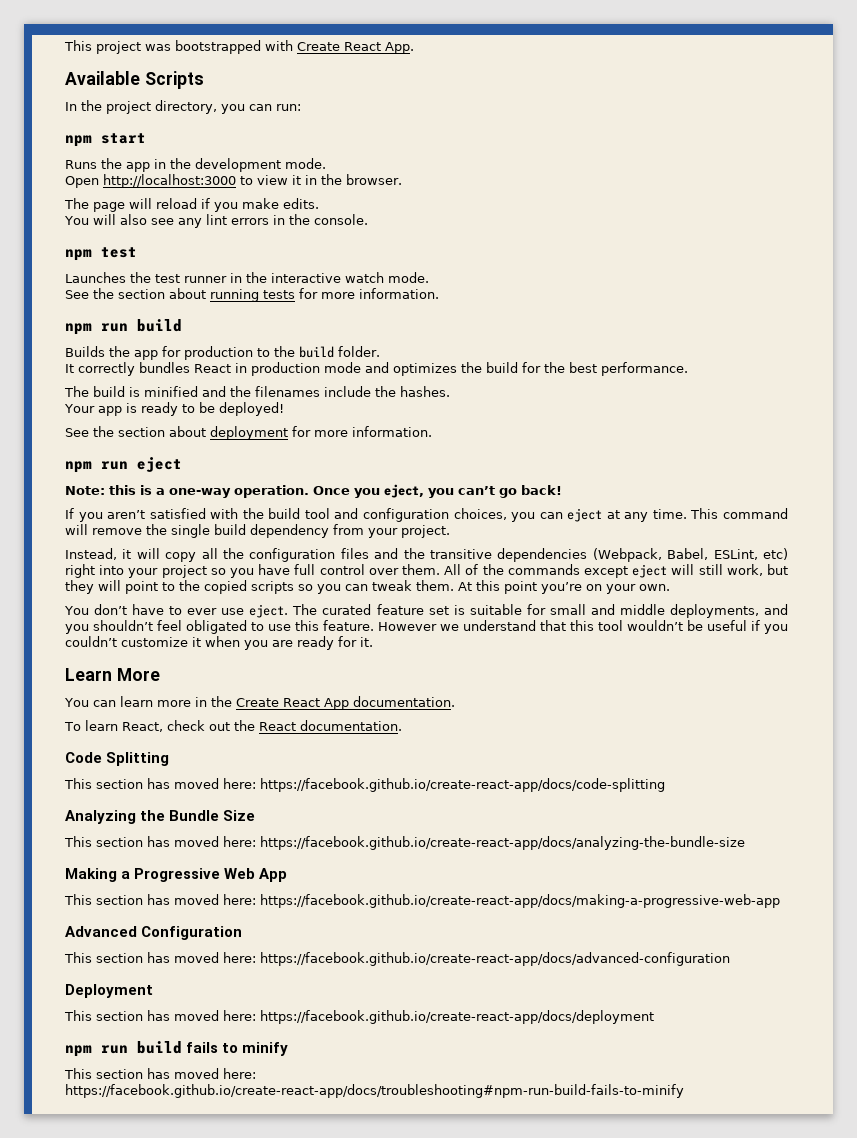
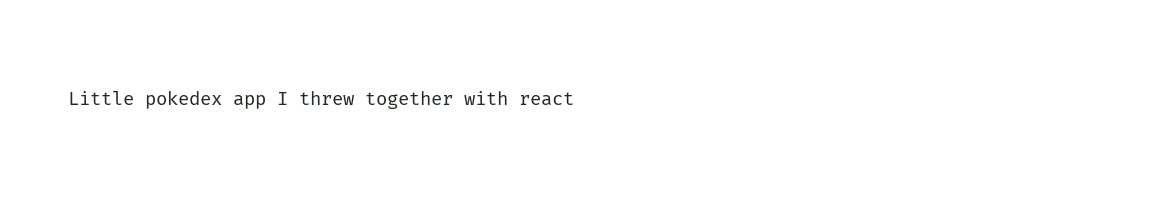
- This project was bootstrapped with Create React App.
- Available Scripts
- In the project directory, you can run:
- npm start
- Runs the app in the development mode.
- Open http://localhost:3000 to view it in the browser.
- The page will reload if you make edits.
- You will also see any lint errors in the console.
- npm test
- Launches the test runner in the interactive watch mode.
- See the section about running tests for more information.
- npm run build
- Builds the app for production to the build folder.
- It correctly bundles React in production mode and optimizes the build for the best performance.
- The build is minified and the filenames include the hashes.
- Your app is ready to be deployed!
- See the section about deployment for more information.
- npm run eject
- Note: this is a one-way operation. Once you eject, you can’t go back!
- If you aren’t satisfied with the build tool and configuration choices, you can eject at any time. This command will remove the single build dependency from your project.
- Instead, it will copy all the configuration files and the transitive dependencies (Webpack, Babel, ESLint, etc) right into your project so you have full control over them. All of the commands except eject will still work, but they will point to the copied scripts so you can tweak them. At this point you’re on your own.
- You don’t have to ever use eject. The curated feature set is suitable for small and middle deployments, and you shouldn’t feel obligated to use this feature. However we understand that this tool wouldn’t be useful if you couldn’t customize it when you are ready for it.
- Learn More
- You can learn more in the Create React App documentation.
- To learn React, check out the React documentation.
- Code Splitting
- This section has moved here: https://facebook.github.io/create-react-app/docs/code-splitting
- Analyzing the Bundle Size
- This section has moved here: https://facebook.github.io/create-react-app/docs/analyzing-the-bundle-size
- Making a Progressive Web App
- This section has moved here: https://facebook.github.io/create-react-app/docs/making-a-progressive-web-app
- Advanced Configuration
- This section has moved here: https://facebook.github.io/create-react-app/docs/advanced-configuration
- Deployment
- This section has moved here: https://facebook.github.io/create-react-app/docs/deployment
- npm run build fails to minify
- This section has moved here: https://facebook.github.io/create-react-app/docs/troubleshooting#npm-run-build-fails-to-minify
+ Little pokedex app I threw together with react

